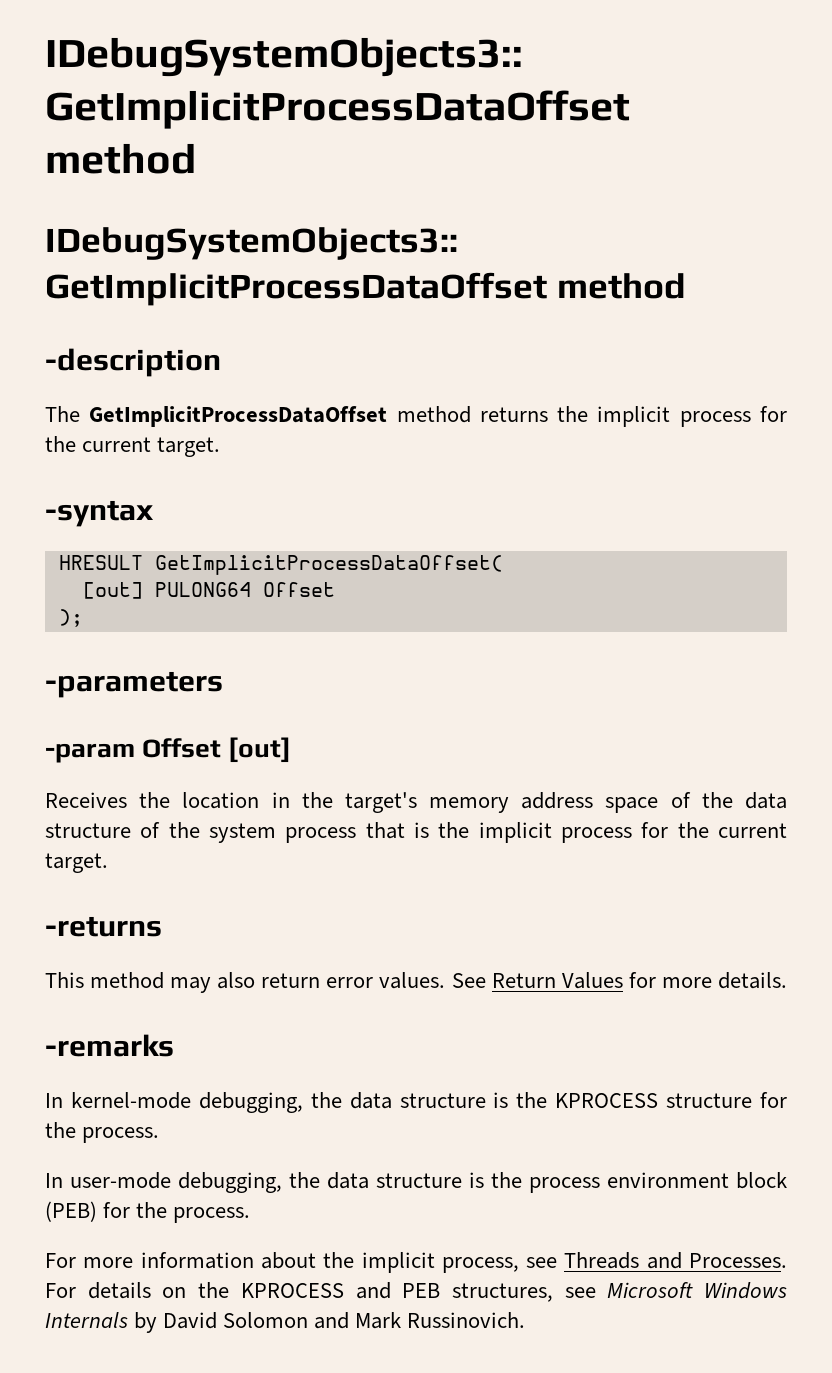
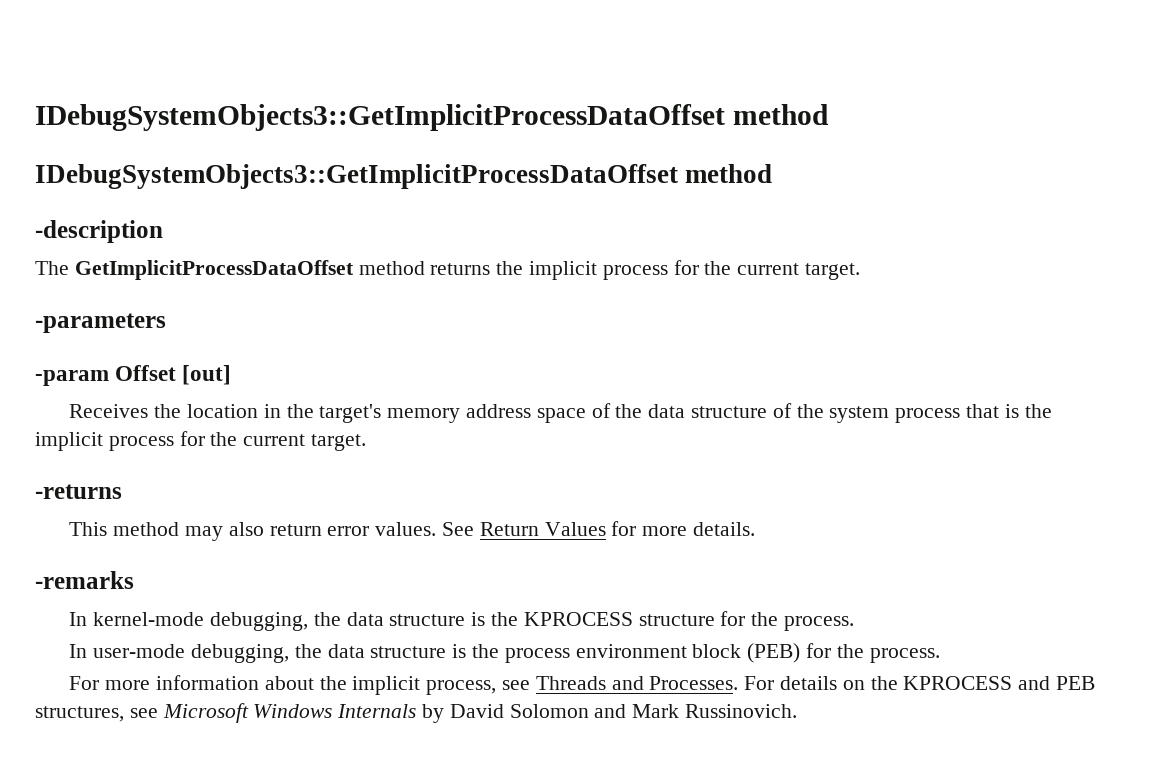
- -syntax
- HRESULT GetImplicitProcessDataOffset(
- [out] PULONG64 Offset
- );

